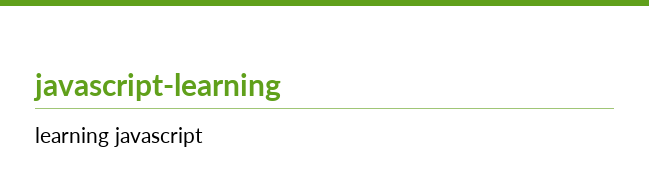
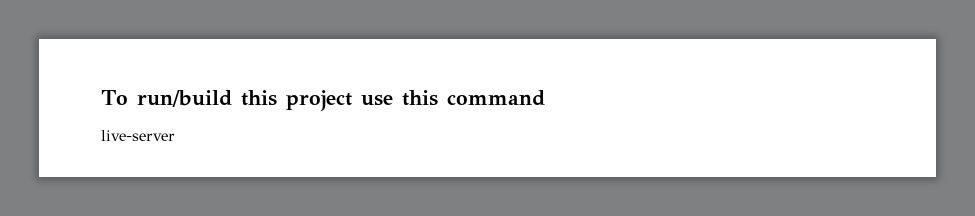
- javascript-learning
- learning javascript
+ To run/build this project use this command
+ live-server

